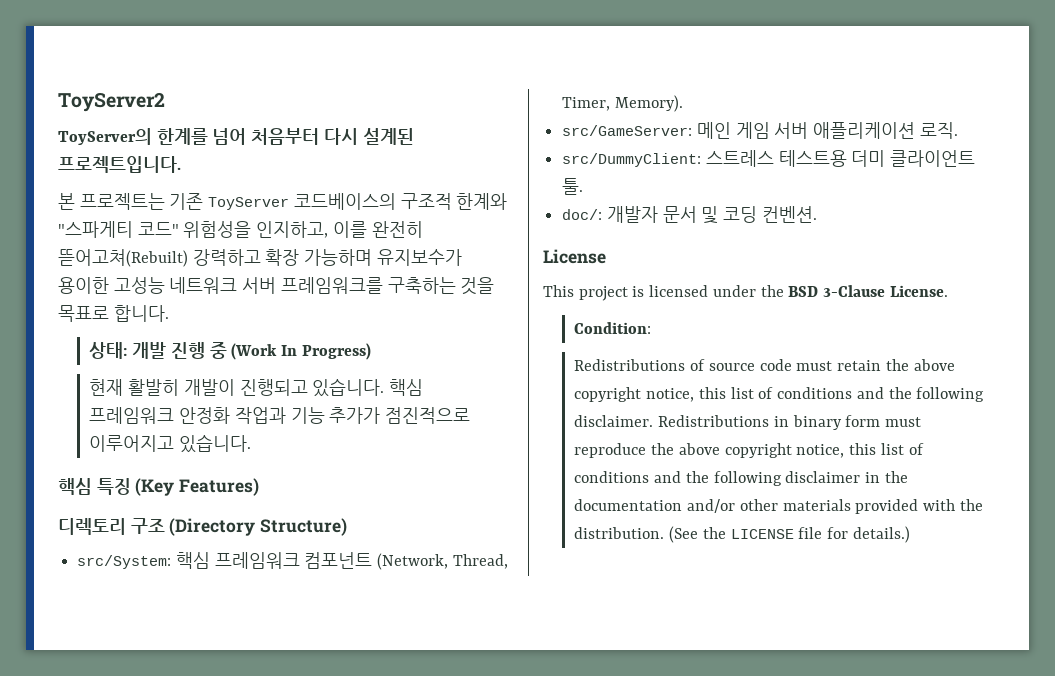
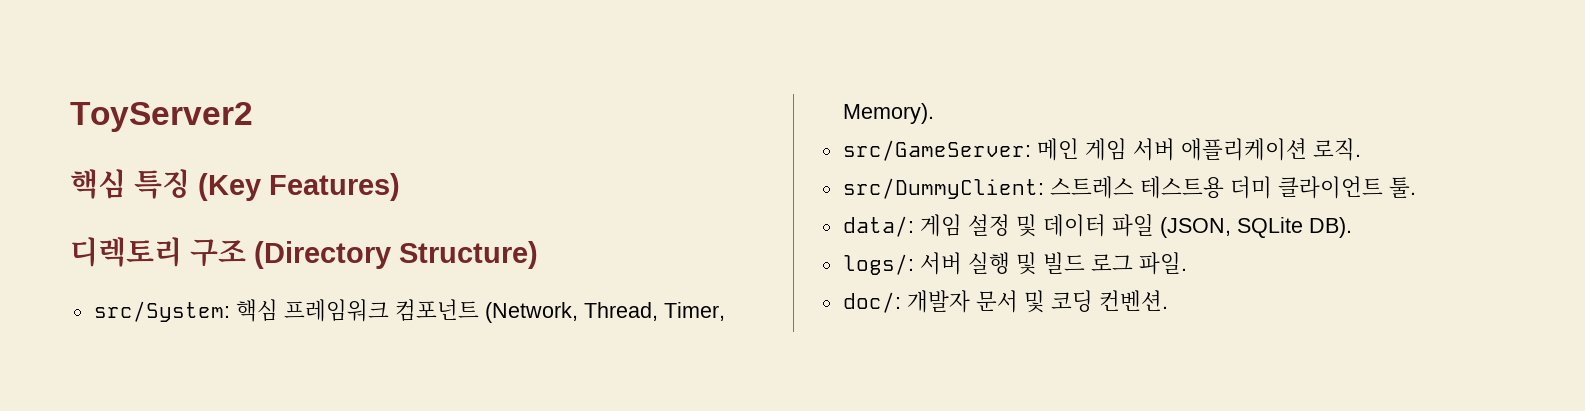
- ToyServer의 한계를 넘어 처음부터 다시 설계된 프로젝트입니다.
- 본 프로젝트는 기존 ToyServer 코드베이스의 구조적 한계와 "스파게티 코드" 위험성을 인지하고, 이를 완전히 뜯어고쳐(Rebuilt) 강력하고 확장 가능하며 유지보수가 용이한 고성능 네트워크 서버 프레임워크를 구축하는 것을 목표로 합니다.
- 상태: 개발 진행 중 (Work In Progress)
- 현재 활발히 개발이 진행되고 있습니다. 핵심 프레임워크 안정화 작업과 기능 추가가 점진적으로 이루어지고 있습니다.
+ data/: 게임 설정 및 데이터 파일 (JSON, SQLite DB).
+ logs/: 서버 실행 및 빌드 로그 파일.
- License
- This project is licensed under the BSD 3-Clause License.
- Condition:
- Redistributions of source code must retain the above copyright notice, this list of conditions and the following disclaimer. Redistributions in binary form must reproduce the above copyright notice, this list of conditions and the following disclaimer in the documentation and/or other materials provided with the distribution. (See the LICENSE file for details.)

